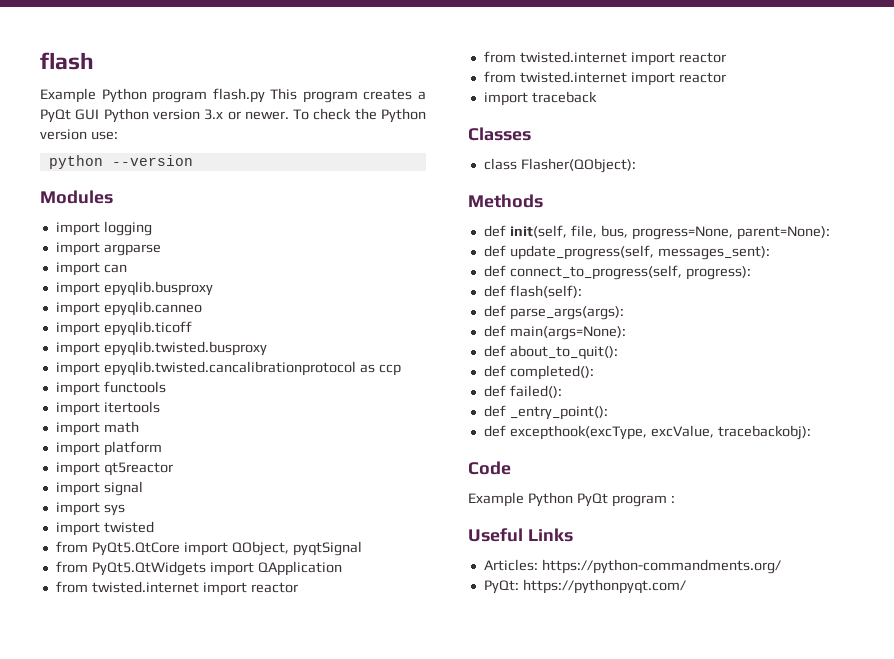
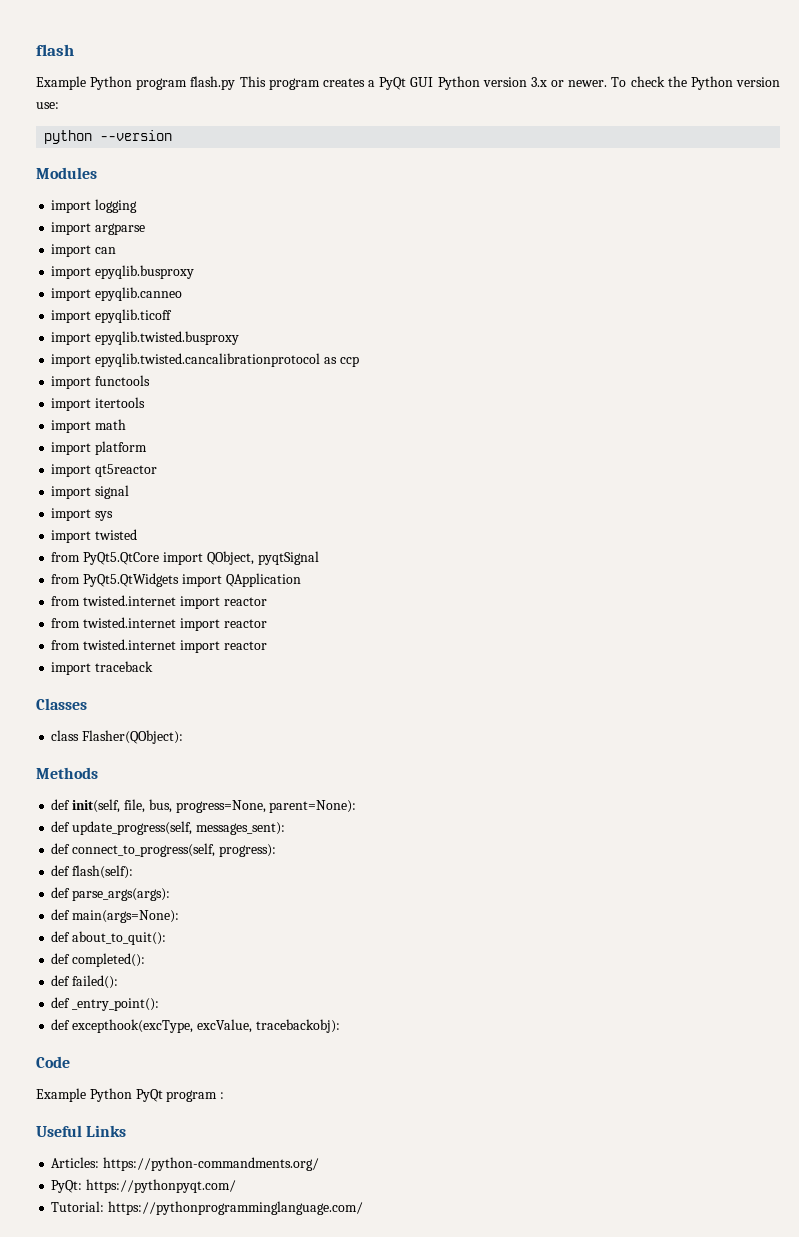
+ Tutorial: https://pythonprogramminglanguage.com/

